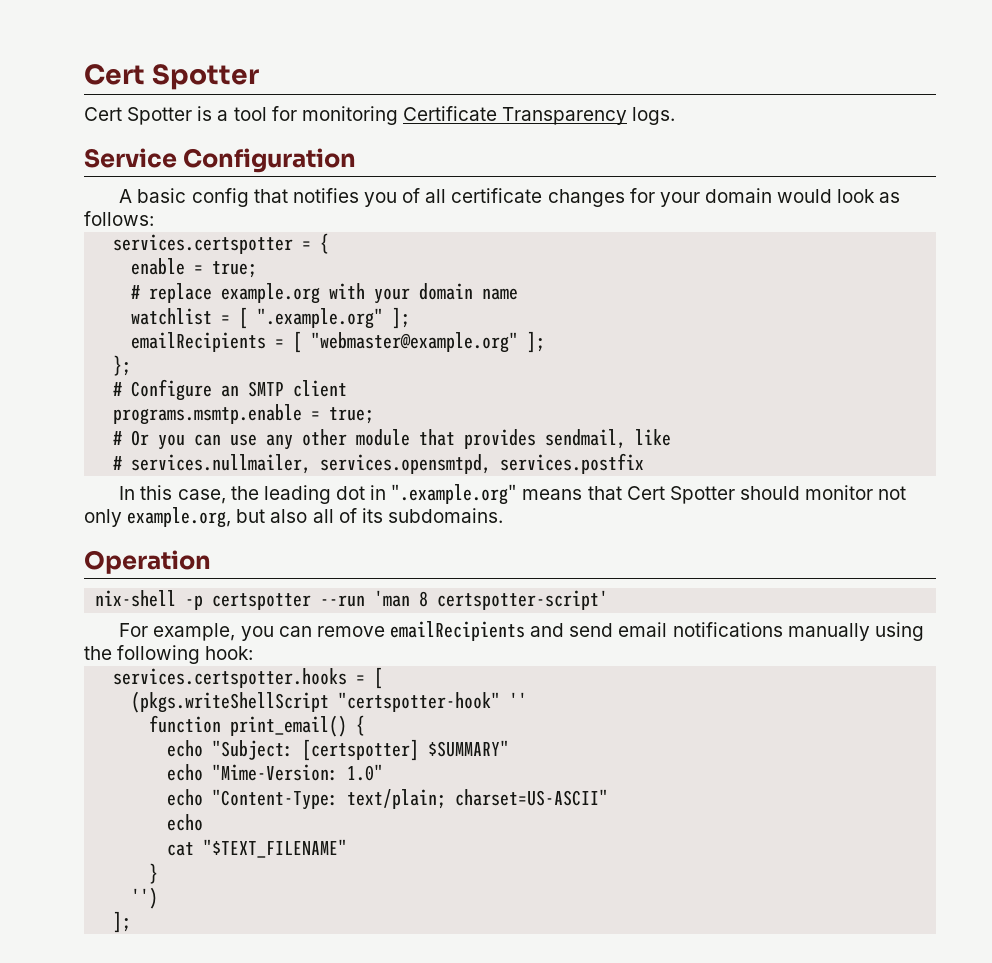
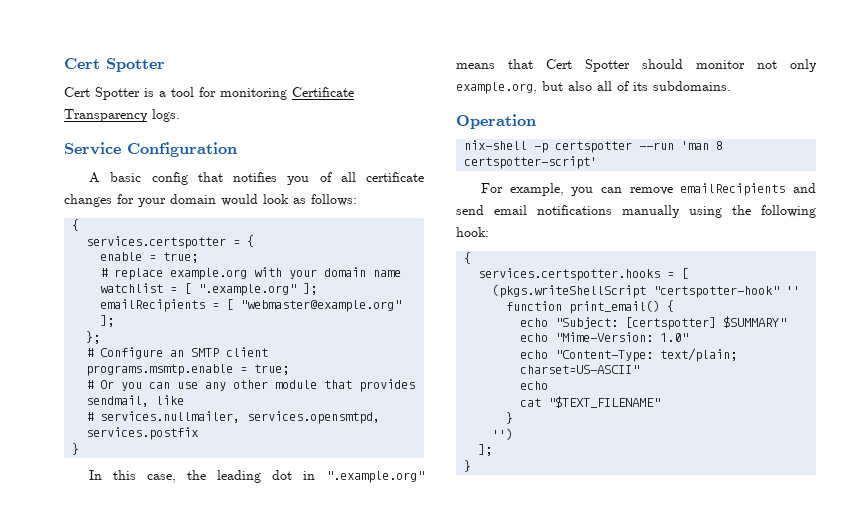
  A basic config that notifies you of all certificate changes for your domain would look as follows:
+ {
  # services.nullmailer, services.opensmtpd, services.postfix
+ }
  For example, you can remove emailRecipients and send email notifications manually using the following hook:
+ {
  '')
  ];
+ }

